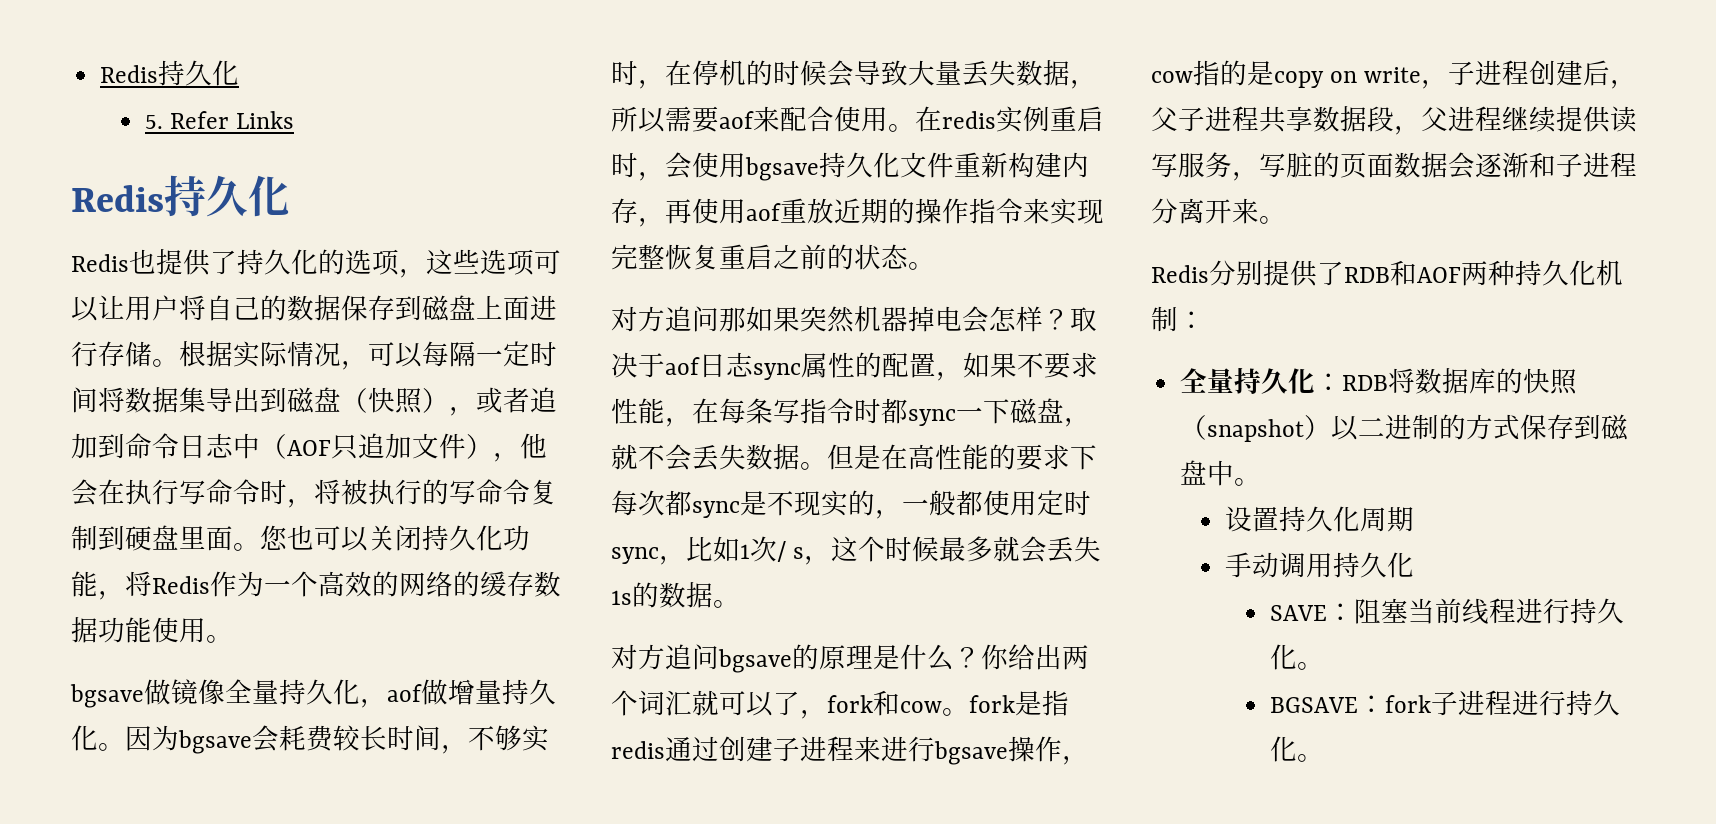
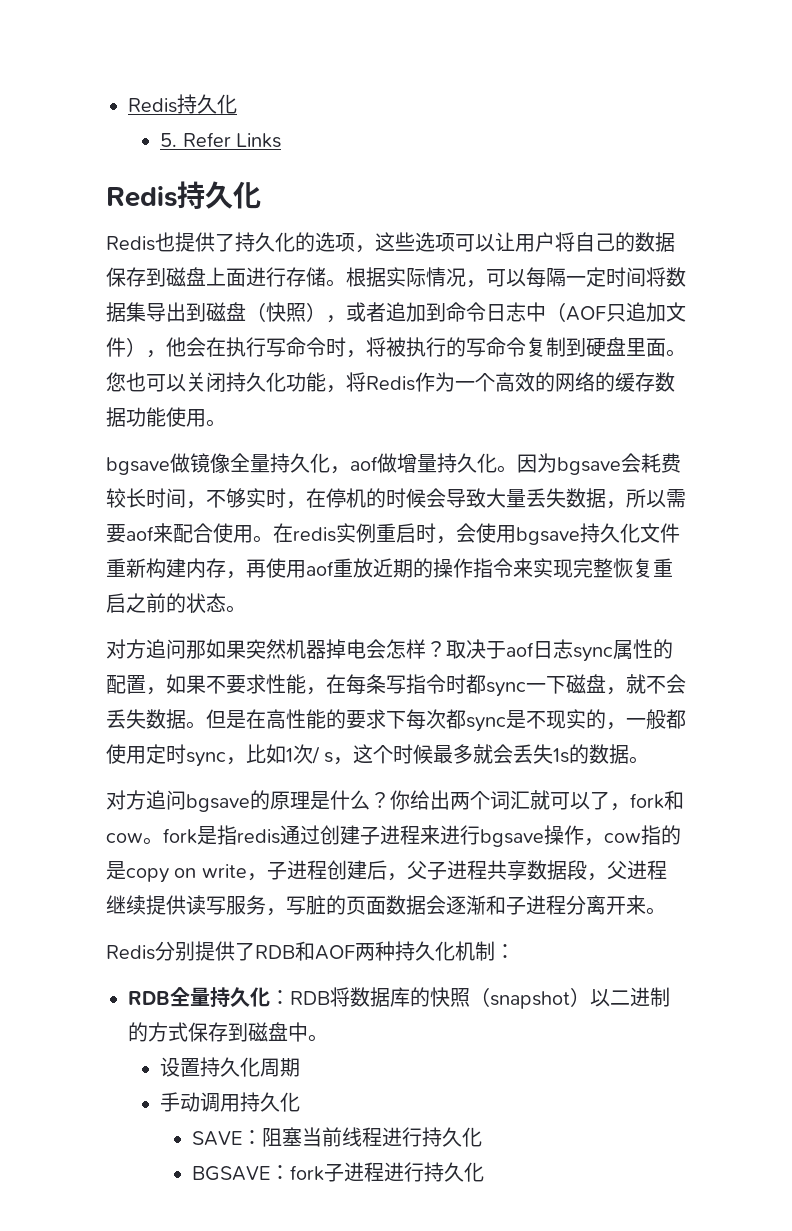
- 全量持久化：RDB将数据库的快照（snapshot）以二进制的方式保存到磁盘中。
+ RDB全量持久化：RDB将数据库的快照（snapshot）以二进制的方式保存到磁盘中。
- SAVE：阻塞当前线程进行持久化。
+ SAVE：阻塞当前线程进行持久化
- BGSAVE：fork子进程进行持久化。
+ BGSAVE：fork子进程进行持久化

